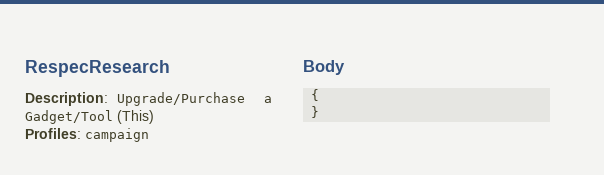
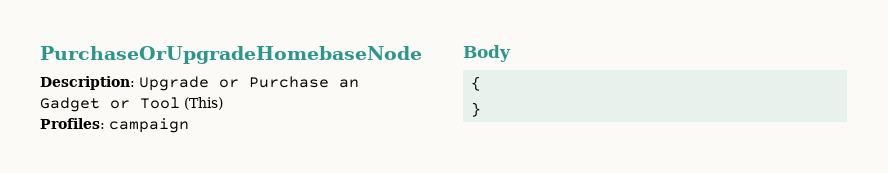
- RespecResearch
+ PurchaseOrUpgradeHomebaseNode
- Description: Upgrade/Purchase a Gadget/Tool (This)
+ Description: Upgrade or Purchase an Gadget or Tool (This)

